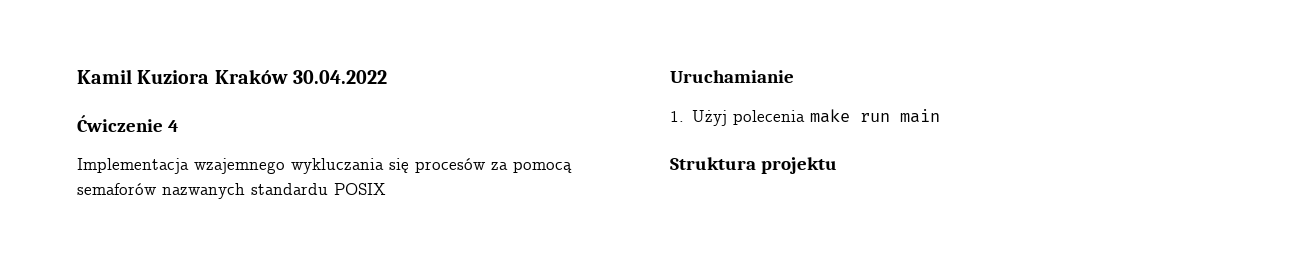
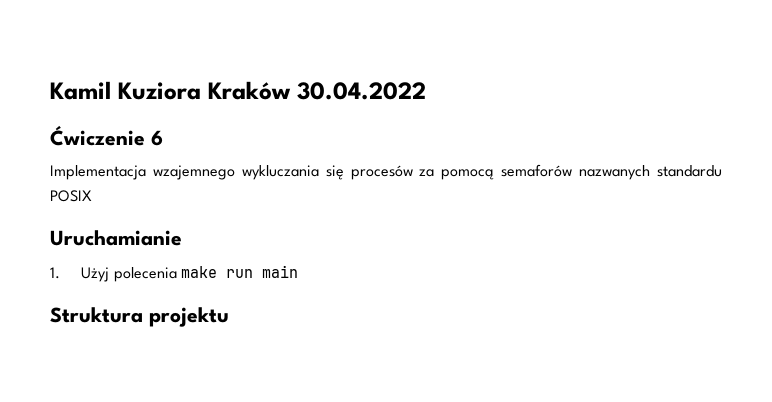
- Ćwiczenie 4
+ Ćwiczenie 6

